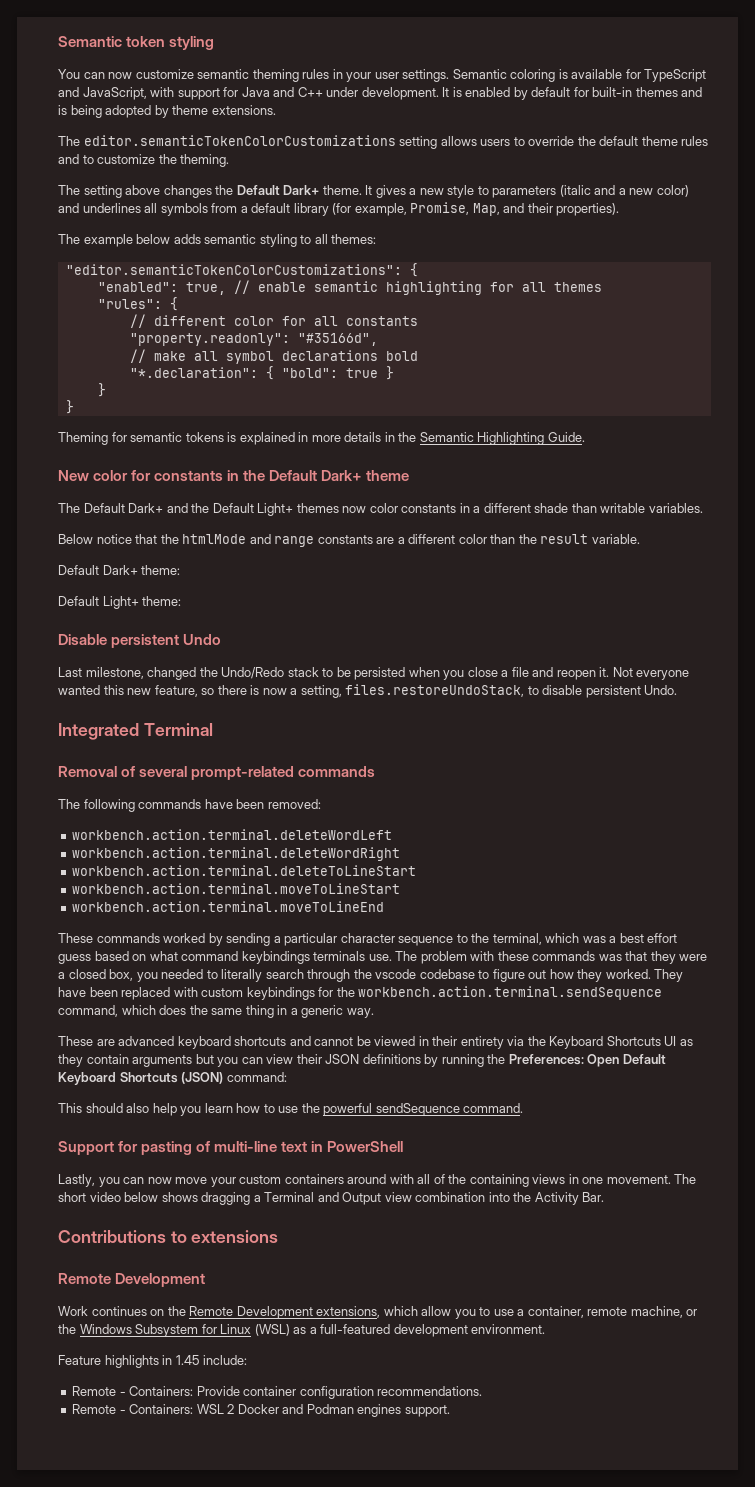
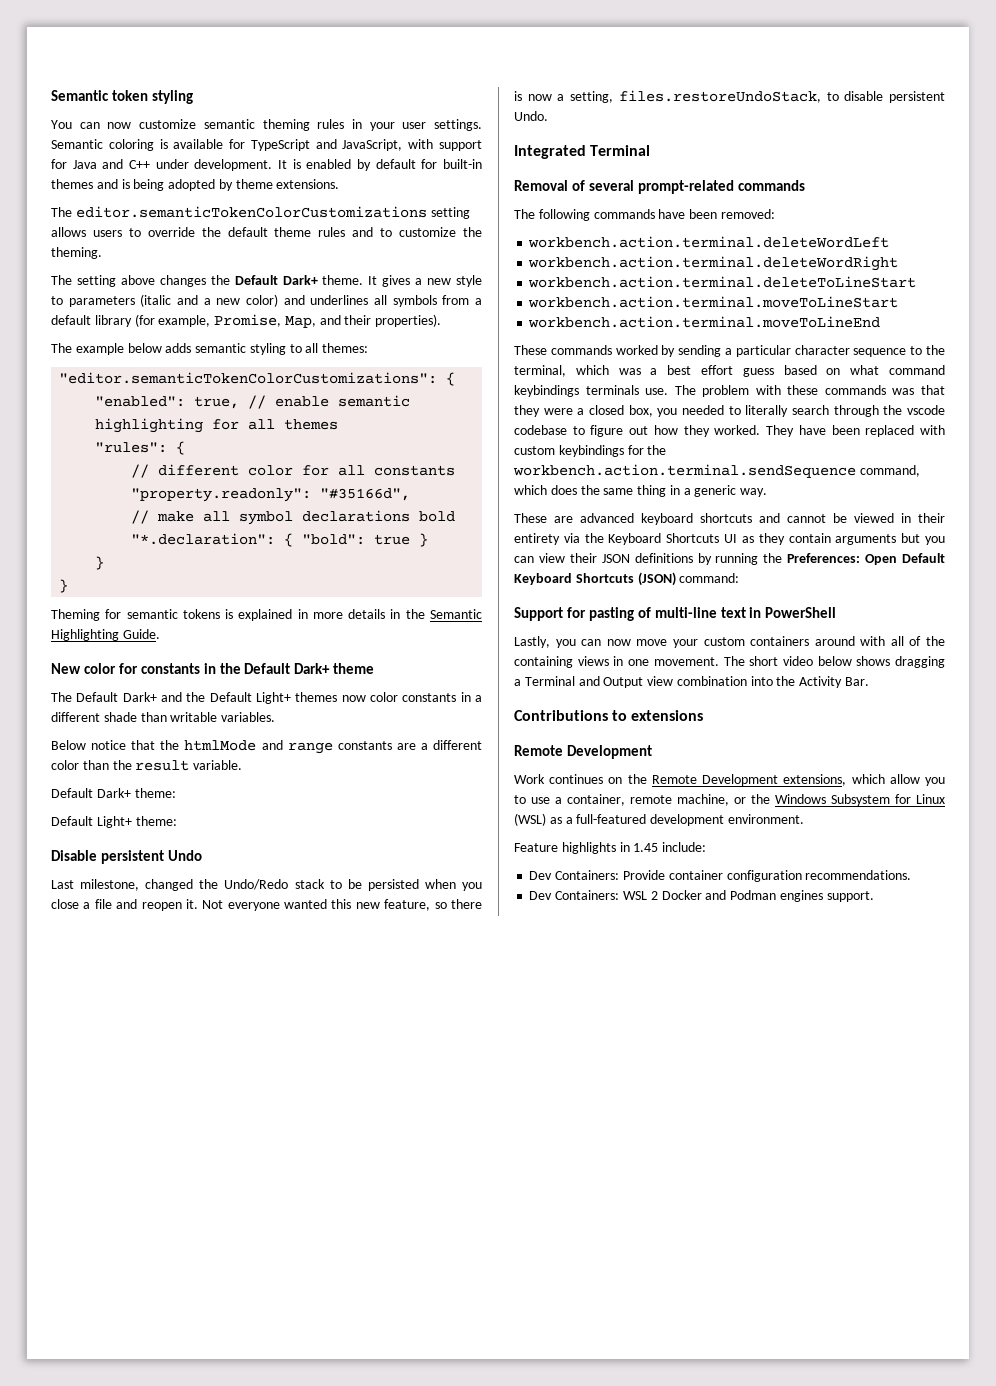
- This should also help you learn how to use the powerful sendSequence command.
- Remote - Containers: Provide container configuration recommendations.
+ Dev Containers: Provide container configuration recommendations.
- Remote - Containers: WSL 2 Docker and Podman engines support.
+ Dev Containers: WSL 2 Docker and Podman engines support.

